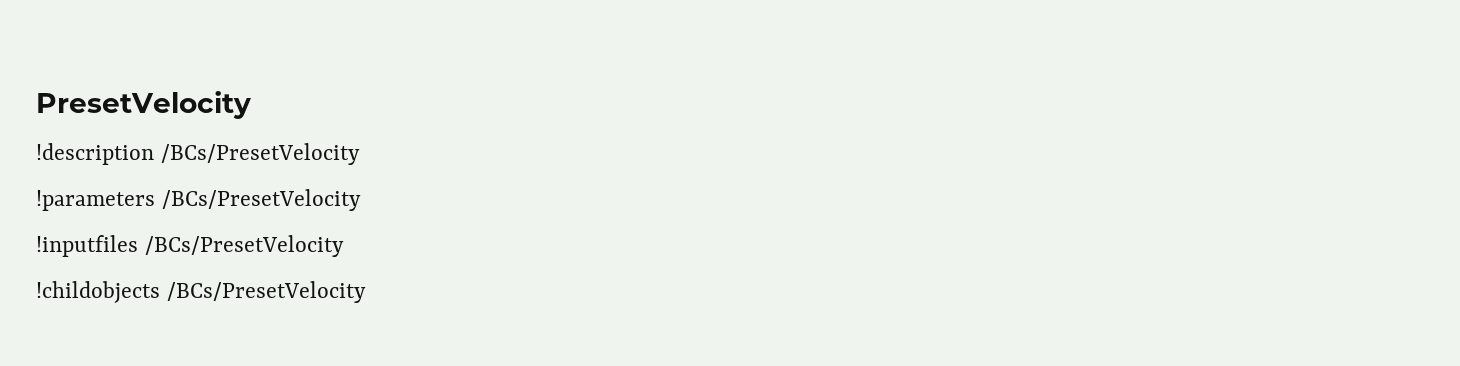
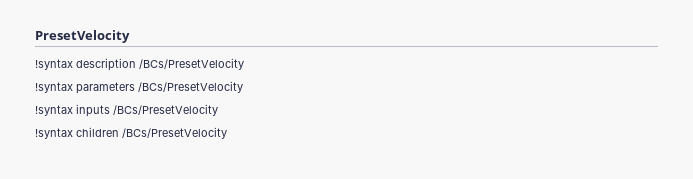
- !description /BCs/PresetVelocity
- !parameters /BCs/PresetVelocity
- !inputfiles /BCs/PresetVelocity
- !childobjects /BCs/PresetVelocity
+ !syntax description /BCs/PresetVelocity
+ !syntax parameters /BCs/PresetVelocity
+ !syntax inputs /BCs/PresetVelocity
+ !syntax children /BCs/PresetVelocity

